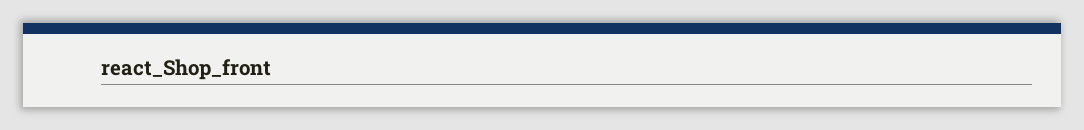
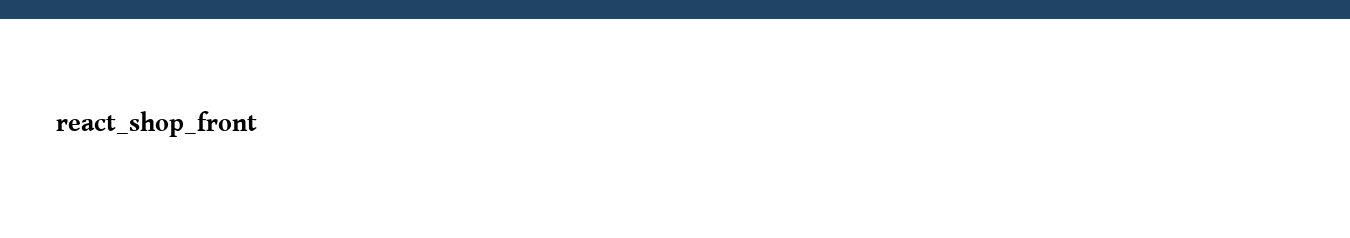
- react_Shop_front
+ react_shop_front

